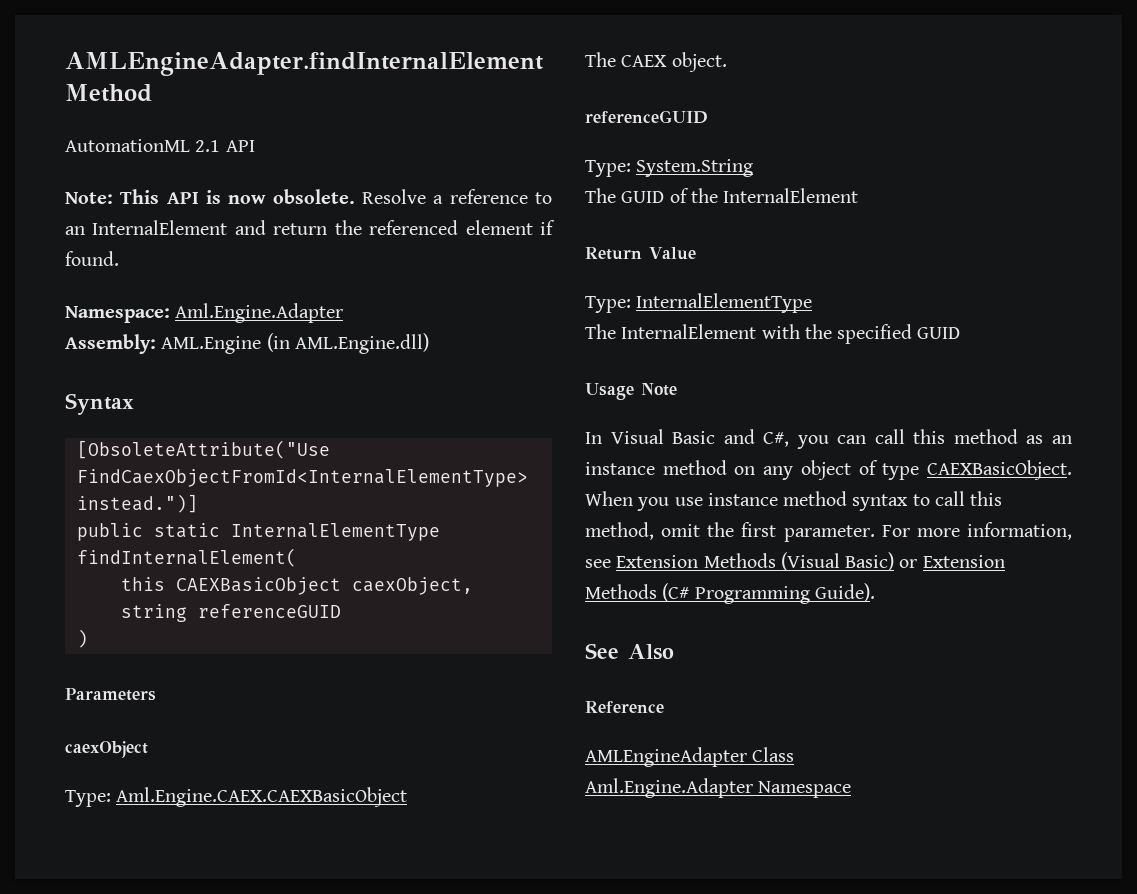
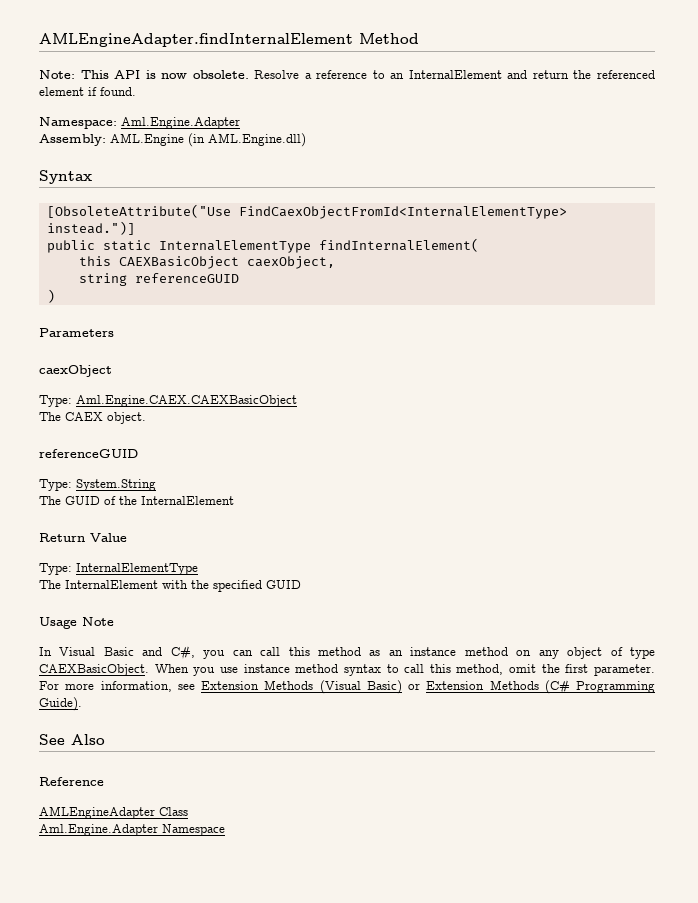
- AutomationML 2.1 API

